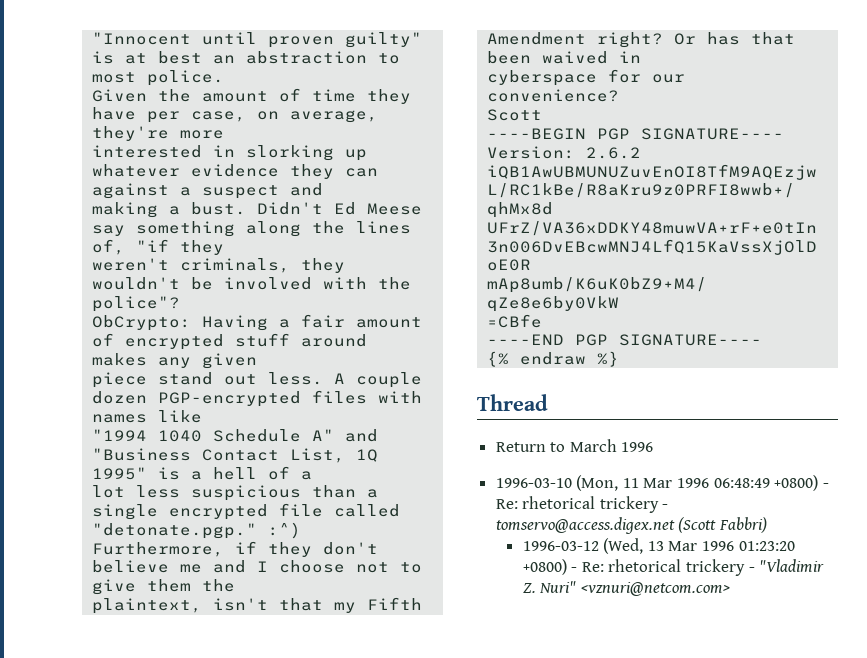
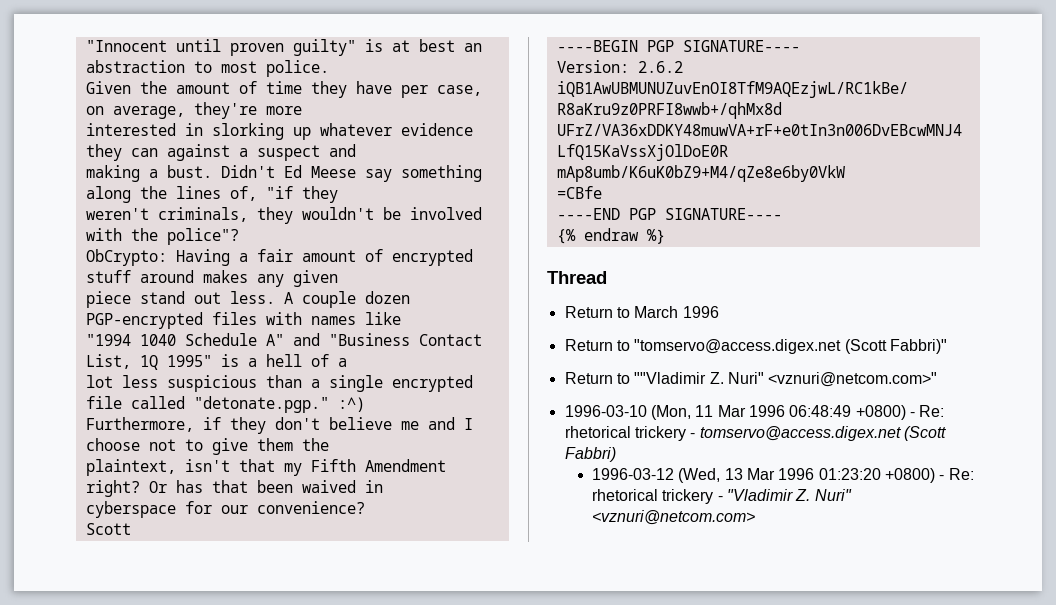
+ Return to "tomservo@access.digex.net (Scott Fabbri)"
+ Return to ""Vladimir Z. Nuri" <vznuri@netcom.com>"

